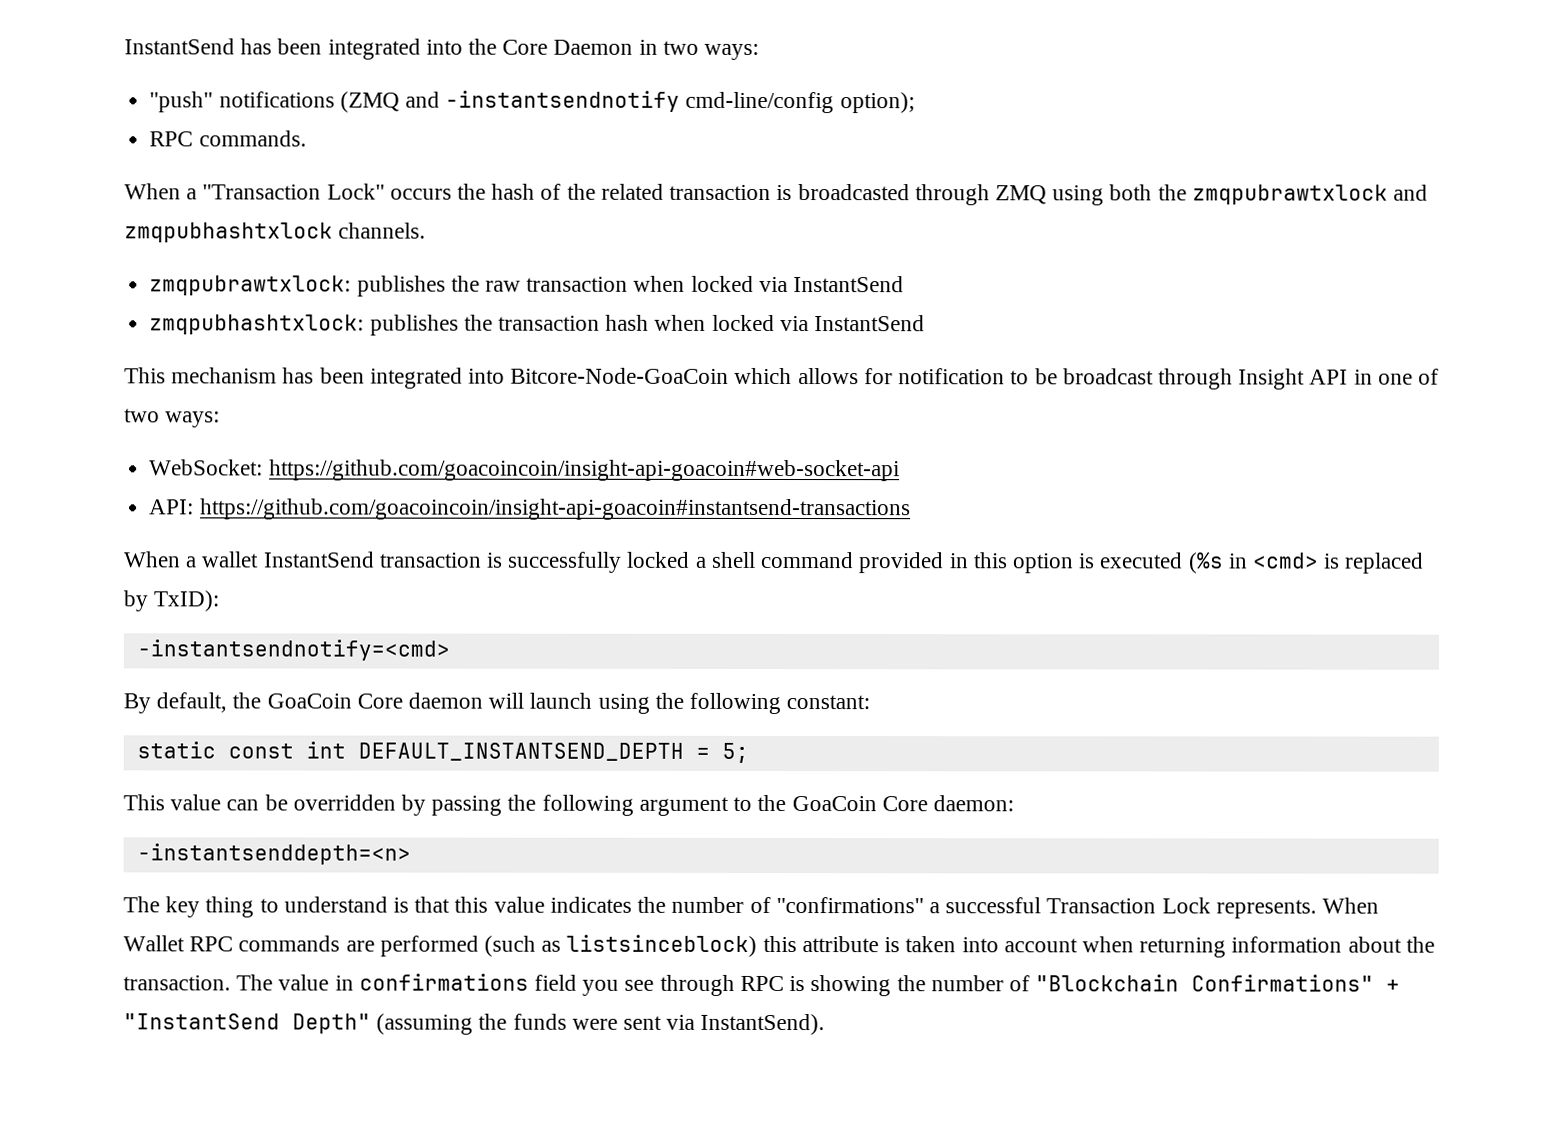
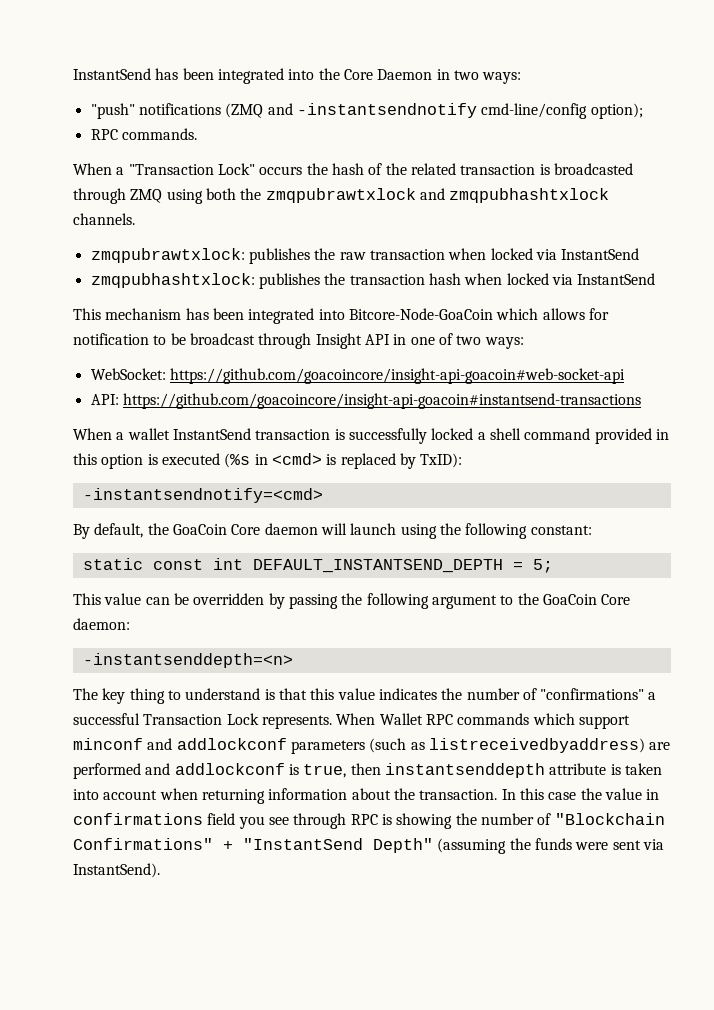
- WebSocket: https://github.com/goacoincoin/insight-api-goacoin#web-socket-api
+ WebSocket: https://github.com/goacoincore/insight-api-goacoin#web-socket-api
- API: https://github.com/goacoincoin/insight-api-goacoin#instantsend-transactions
+ API: https://github.com/goacoincore/insight-api-goacoin#instantsend-transactions
- When Wallet RPC commands are performed (such as listsinceblock) this attribute is taken into account when returning information about the transaction.
+ When Wallet RPC commands which support minconf and addlockconf parameters (such as listreceivedbyaddress) are performed and addlockconf is true, then instantsenddepth attribute is taken into account when returning information about the transaction.
- The value in confirmations field you see through RPC is showing the number of "Blockchain Confirmations" + "InstantSend Depth" (assuming the funds were sent via InstantSend).
+ In this case the value in confirmations field you see through RPC is showing the number of "Blockchain Confirmations" + "InstantSend Depth" (assuming the funds were sent via InstantSend).

